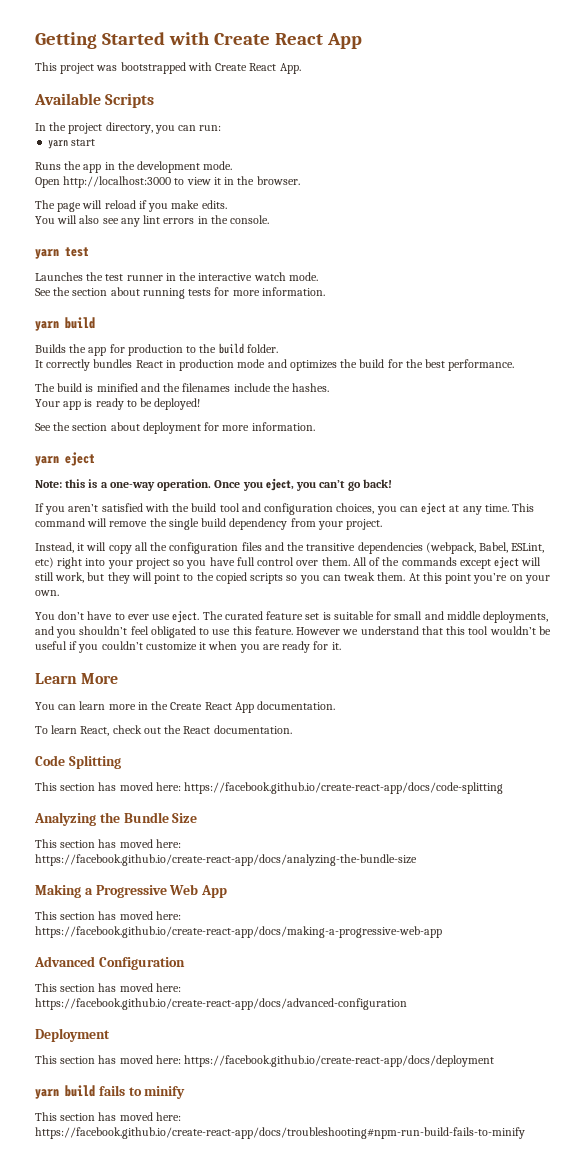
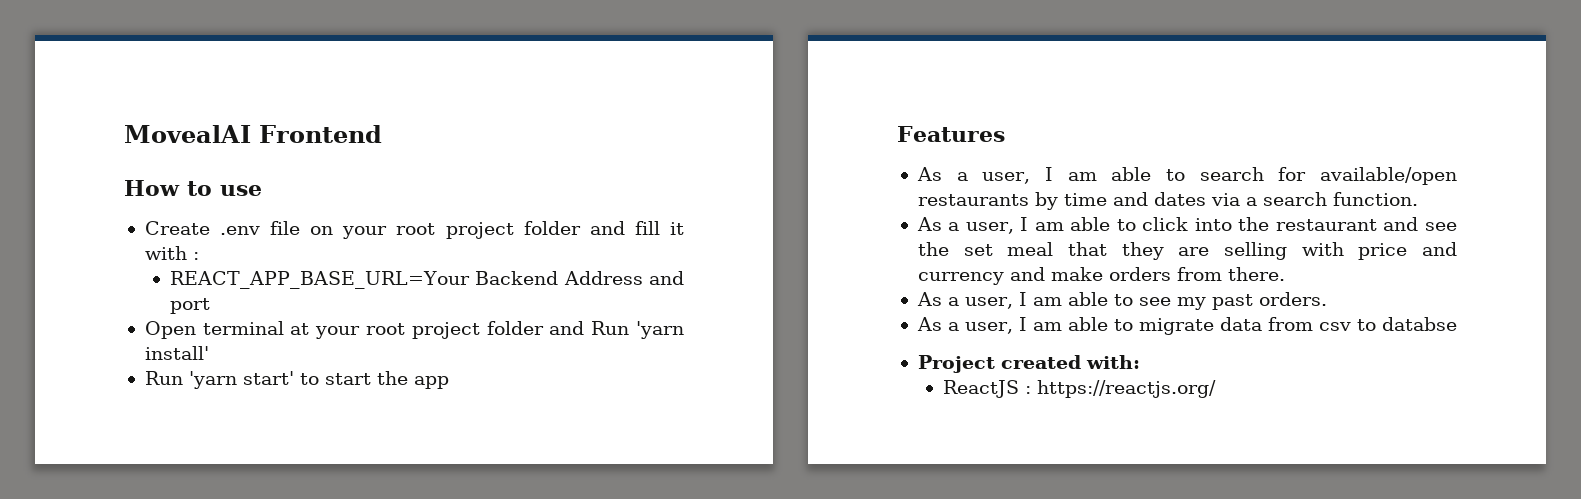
- Getting Started with Create React App
- This project was bootstrapped with Create React App.
- Available Scripts
- In the project directory, you can run:
- yarn start
- Runs the app in the development mode.
- Open http://localhost:3000 to view it in the browser.
- The page will reload if you make edits.
- You will also see any lint errors in the console.
- yarn test
- Launches the test runner in the interactive watch mode.
- See the section about running tests for more information.
- yarn build
- Builds the app for production to the build folder.
- It correctly bundles React in production mode and optimizes the build for the best performance.
- The build is minified and the filenames include the hashes.
- Your app is ready to be deployed!
- See the section about deployment for more information.
- yarn eject
- Note: this is a one-way operation. Once you eject, you can’t go back!
- If you aren’t satisfied with the build tool and configuration choices, you can eject at any time. This command will remove the single build dependency from your project.
- Instead, it will copy all the configuration files and the transitive dependencies (webpack, Babel, ESLint, etc) right into your project so you have full control over them. All of the commands except eject will still work, but they will point to the copied scripts so you can tweak them. At this point you’re on your own.
- You don’t have to ever use eject. The curated feature set is suitable for small and middle deployments, and you shouldn’t feel obligated to use this feature. However we understand that this tool wouldn’t be useful if you couldn’t customize it when you are ready for it.
- Learn More
- You can learn more in the Create React App documentation.
- To learn React, check out the React documentation.
- Code Splitting
- This section has moved here: https://facebook.github.io/create-react-app/docs/code-splitting
- Analyzing the Bundle Size
- This section has moved here: https://facebook.github.io/create-react-app/docs/analyzing-the-bundle-size
- Making a Progressive Web App
- This section has moved here: https://facebook.github.io/create-react-app/docs/making-a-progressive-web-app
- Advanced Configuration
- This section has moved here: https://facebook.github.io/create-react-app/docs/advanced-configuration
- Deployment
- This section has moved here: https://facebook.github.io/create-react-app/docs/deployment
- yarn build fails to minify
- This section has moved here: https://facebook.github.io/create-react-app/docs/troubleshooting#npm-run-build-fails-to-minify
+ MovealAI Frontend
+ How to use
+ Create .env file on your root project folder and fill it with :
+ REACT_APP_BASE_URL=Your Backend Address and port
+ Open terminal at your root project folder and Run 'yarn install'
+ Run 'yarn start' to start the app
+ Features
+ As a user, I am able to search for available/open restaurants by time and dates via a search function.
+ As a user, I am able to click into the restaurant and see the set meal that they are selling with price and currency and make orders from there.
+ As a user, I am able to see my past orders.
+ As a user, I am able to migrate data from csv to databse
+ Project created with:
+ ReactJS : https://reactjs.org/

